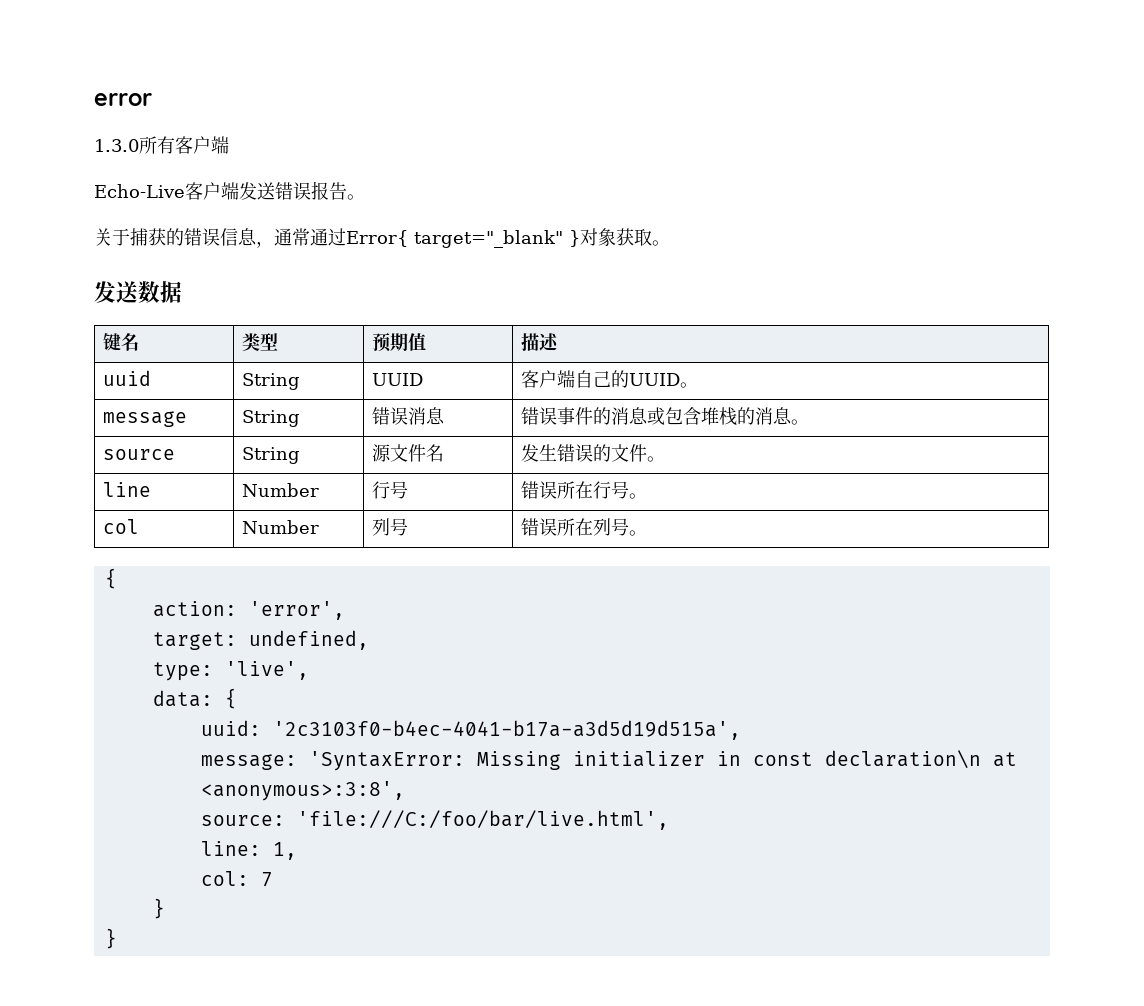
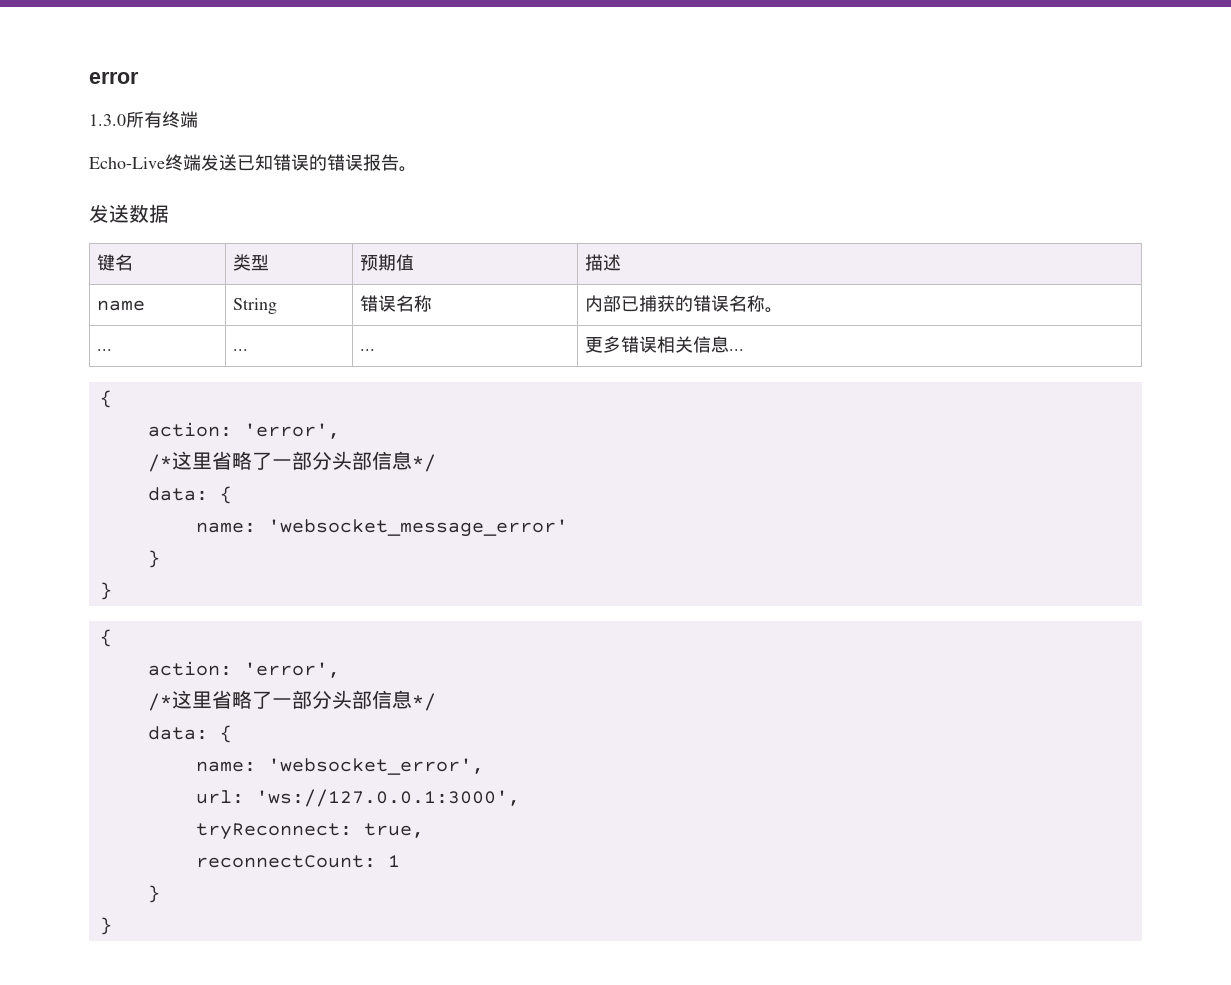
- 1.3.0所有客户端
+ 1.3.0所有终端
- Echo-Live客户端发送错误报告。
- 关于捕获的错误信息，通常通过Error{ target="_blank" }对象获取。
+ Echo-Live终端发送已知错误的错误报告。
- uuid | String | UUID | 客户端自己的UUID。
- message | String | 错误消息 | 错误事件的消息或包含堆栈的消息。
- source | String | 源文件名 | 发生错误的文件。
- line | Number | 行号 | 错误所在行号。
- col | Number | 列号 | 错误所在列号。
+ name | String | 错误名称 | 内部已捕获的错误名称。
+ ... | ... | ... | 更多错误相关信息...
  {
  action: 'error',
- target: undefined,
- type: 'live',
+ /*这里省略了一部分头部信息*/
  data: {
- uuid: '2c3103f0-b4ec-4041-b17a-a3d5d19d515a',
- message: 'SyntaxError: Missing initializer in const declaration\n at <anonymous>:3:8',
- source: 'file:///C:/foo/bar/live.html',
- line: 1,
- col: 7
+ name: 'websocket_message_error'
+ }
+ }
+ {
+ action: 'error',
+ /*这里省略了一部分头部信息*/
+ data: {
+ name: 'websocket_error',
+ url: 'ws://127.0.0.1:3000',
+ tryReconnect: true,
+ reconnectCount: 1

